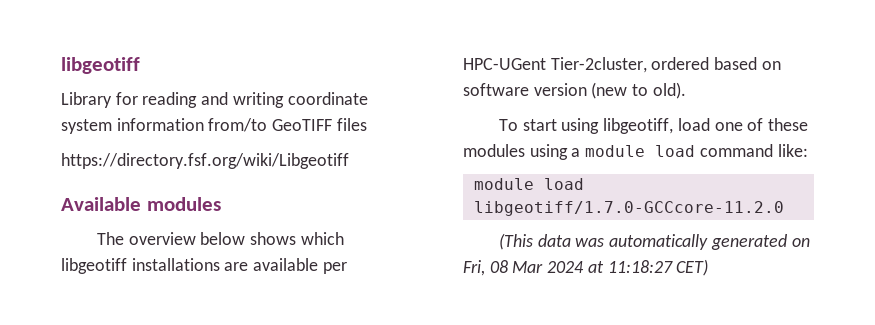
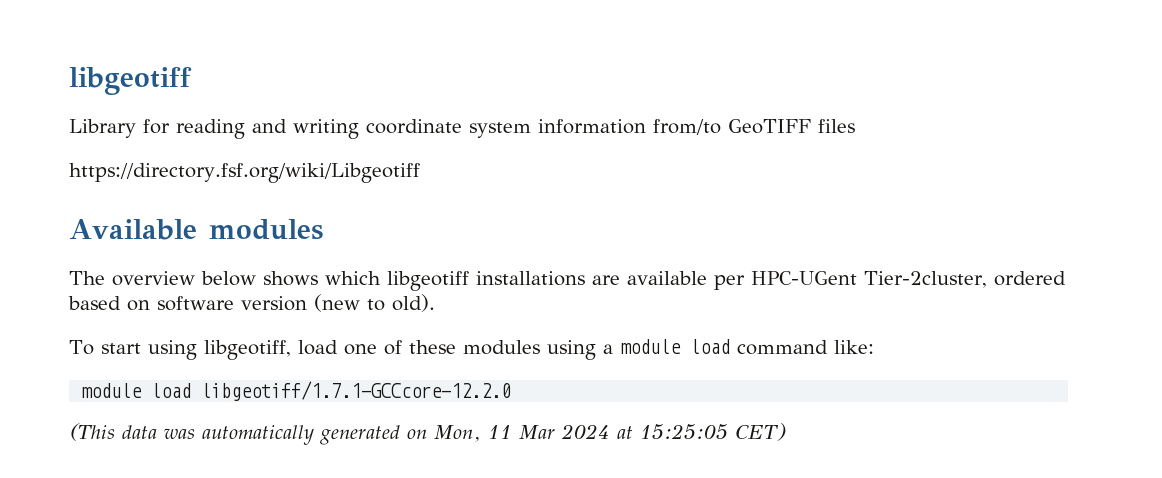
- module load libgeotiff/1.7.0-GCCcore-11.2.0
+ module load libgeotiff/1.7.1-GCCcore-12.2.0
- (This data was automatically generated on Fri, 08 Mar 2024 at 11:18:27 CET)
+ (This data was automatically generated on Mon, 11 Mar 2024 at 15:25:05 CET)

